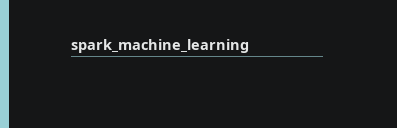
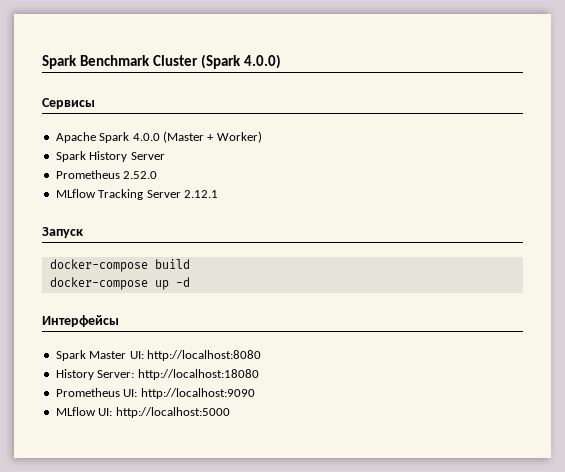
- spark_machine_learning
+ Spark Benchmark Cluster (Spark 4.0.0)
+ Сервисы
+ Apache Spark 4.0.0 (Master + Worker)
+ Spark History Server
+ Prometheus 2.52.0
+ MLflow Tracking Server 2.12.1
+ Запуск
+ docker-compose build
+ docker-compose up -d
+ Интерфейсы
+ Spark Master UI: http://localhost:8080
+ History Server: http://localhost:18080
+ Prometheus UI: http://localhost:9090
+ MLflow UI: http://localhost:5000

